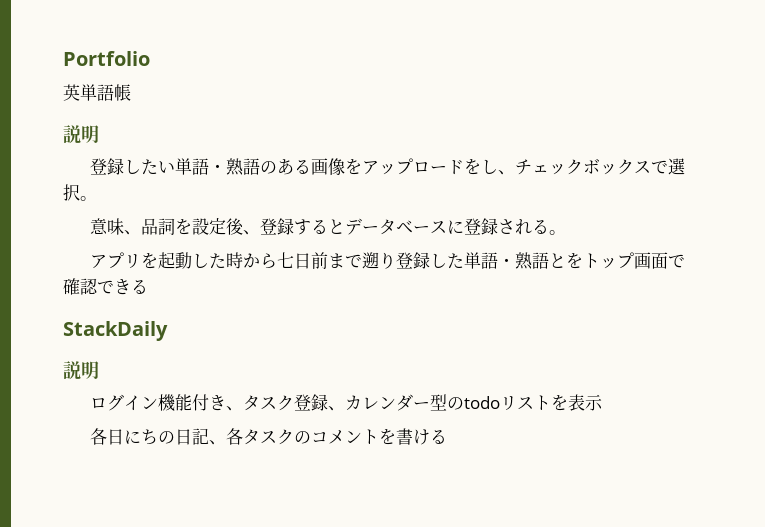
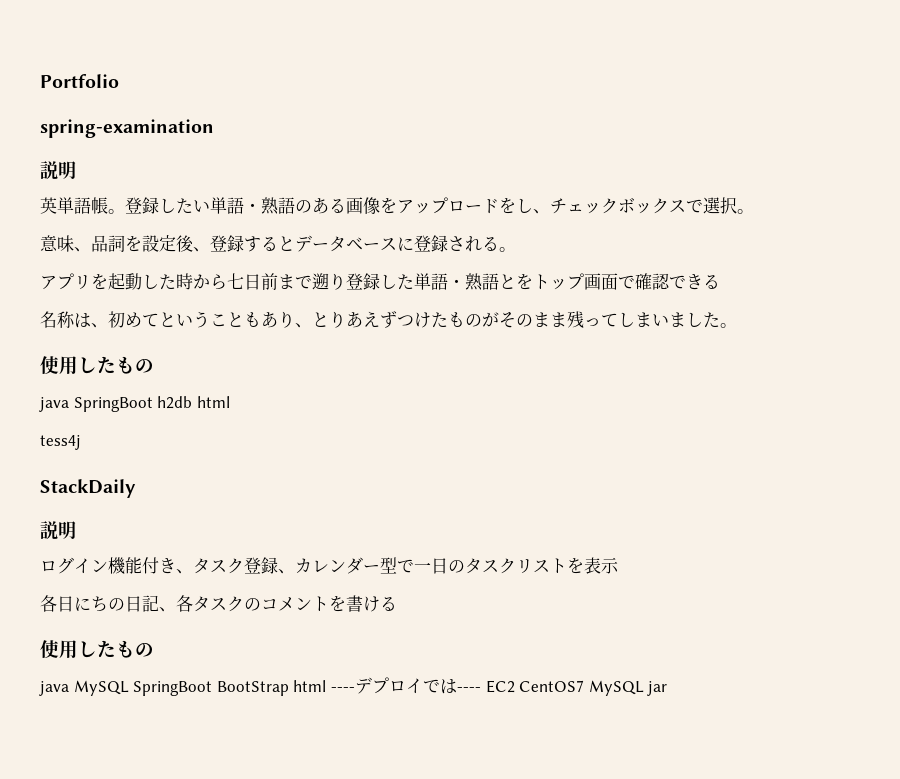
+ spring-examination
+ 説明
- 英単語帳
- 説明
- 登録したい単語・熟語のある画像をアップロードをし、チェックボックスで選択。
+ 英単語帳。登録したい単語・熟語のある画像をアップロードをし、チェックボックスで選択。
+ 名称は、初めてということもあり、とりあえずつけたものがそのまま残ってしまいました。
+ 使用したもの
+ java SpringBoot h2db html
+ tess4j
- ログイン機能付き、タスク登録、カレンダー型のtodoリストを表示
+ ログイン機能付き、タスク登録、カレンダー型で一日のタスクリストを表示
  各日にちの日記、各タスクのコメントを書ける
+ 使用したもの
+ java MySQL SpringBoot BootStrap html ----デプロイでは---- EC2 CentOS7 MySQL jar

